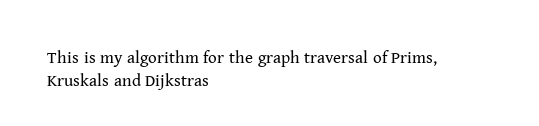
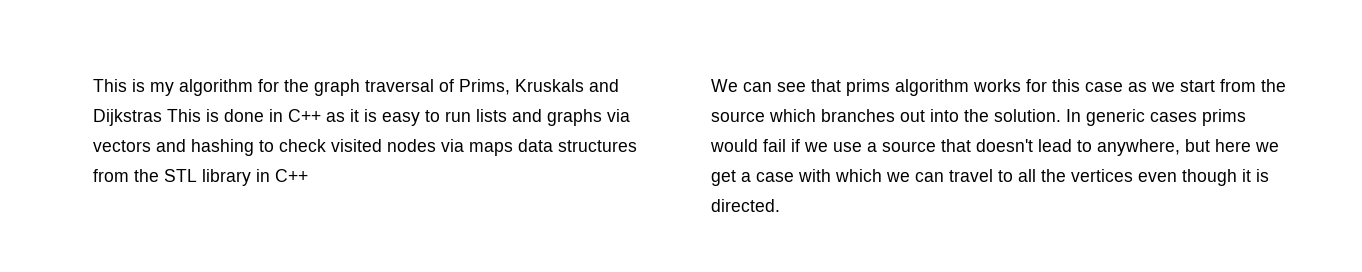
- This is my algorithm for the graph traversal of Prims, Kruskals and Dijkstras
+ This is my algorithm for the graph traversal of Prims, Kruskals and Dijkstras This is done in C++ as it is easy to run lists and graphs via vectors and hashing to check visited nodes via maps data structures from the STL library in C++
+ We can see that prims algorithm works for this case as we start from the source which branches out into the solution. In generic cases prims would fail if we use a source that doesn't lead to anywhere, but here we get a case with which we can travel to all the vertices even though it is directed.

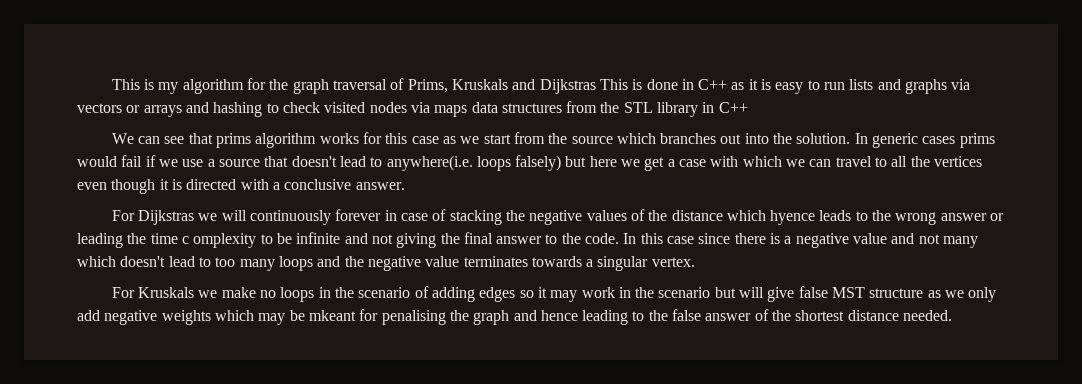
- This is my algorithm for the graph traversal of Prims, Kruskals and Dijkstras This is done in C++ as it is easy to run lists and graphs via vectors and hashing to check visited nodes via maps data structures from the STL library in C++
+ This is my algorithm for the graph traversal of Prims, Kruskals and Dijkstras This is done in C++ as it is easy to run lists and graphs via vectors or arrays and hashing to check visited nodes via maps data structures from the STL library in C++
- In generic cases prims would fail if we use a source that doesn't lead to anywhere, but here we get a case with which we can travel to all the vertices even though it is directed.
+ In generic cases prims would fail if we use a source that doesn't lead to anywhere(i.e. loops falsely) but here we get a case with which we can travel to all the vertices even though it is directed with a conclusive answer.
+ For Dijkstras we will continuously forever in case of stacking the negative values of the distance which hyence leads to the wrong answer or leading the time c omplexity to be infinite and not giving the final answer to the code. In this case since there is a negative value and not many which doesn't lead to too many loops and the negative value terminates towards a singular vertex.
+ For Kruskals we make no loops in the scenario of adding edges so it may work in the scenario but will give false MST structure as we only add negative weights which may be mkeant for penalising the graph and hence leading to the false answer of the shortest distance needed.

